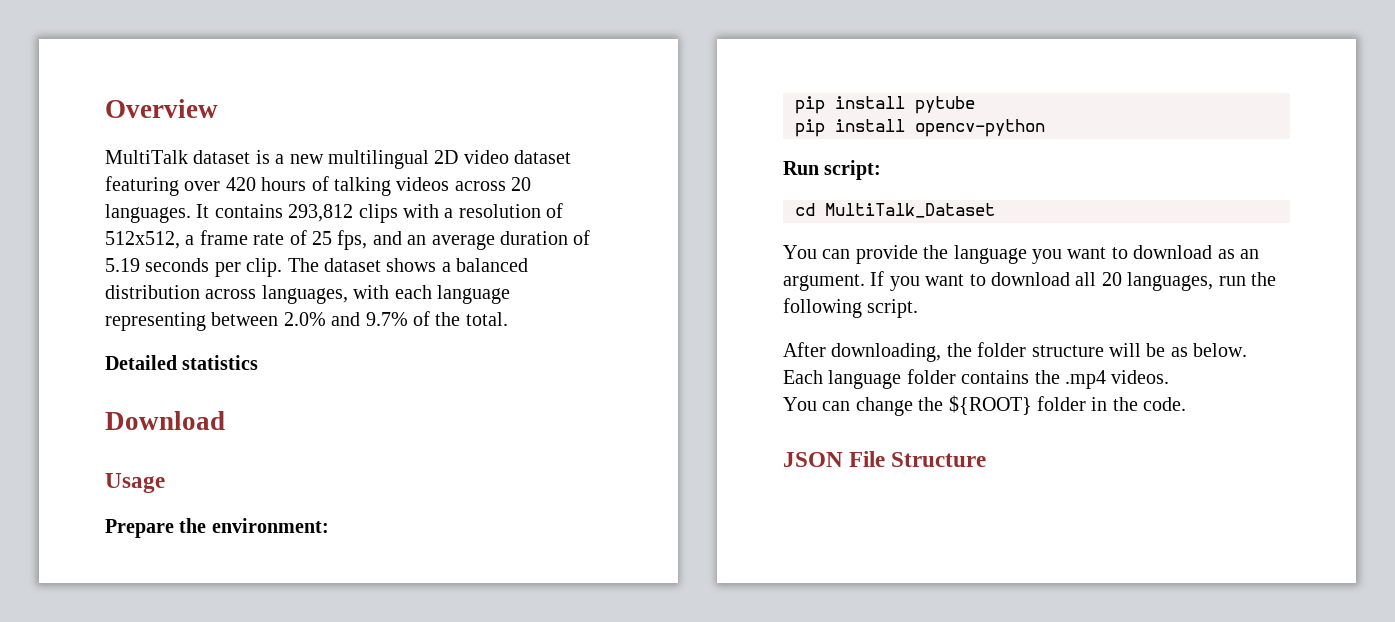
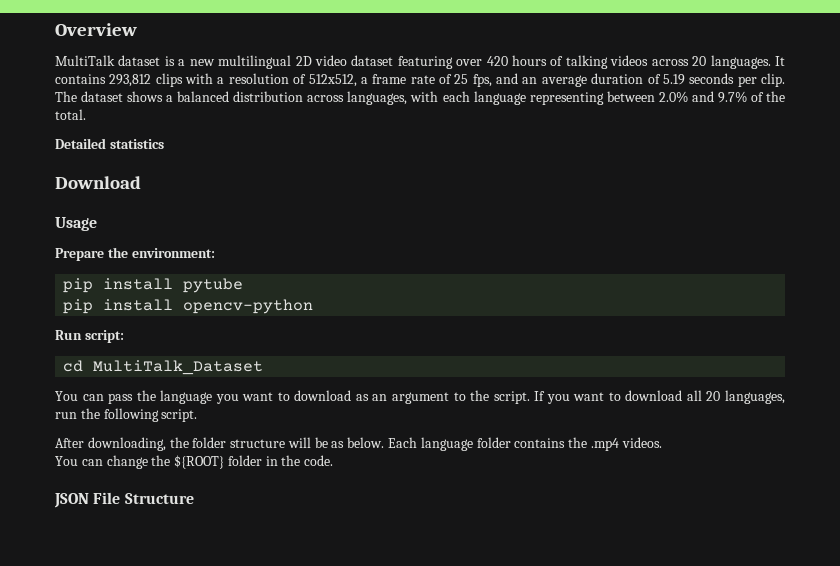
- You can provide the language you want to download as an argument.
+ You can pass the language you want to download as an argument to the script.

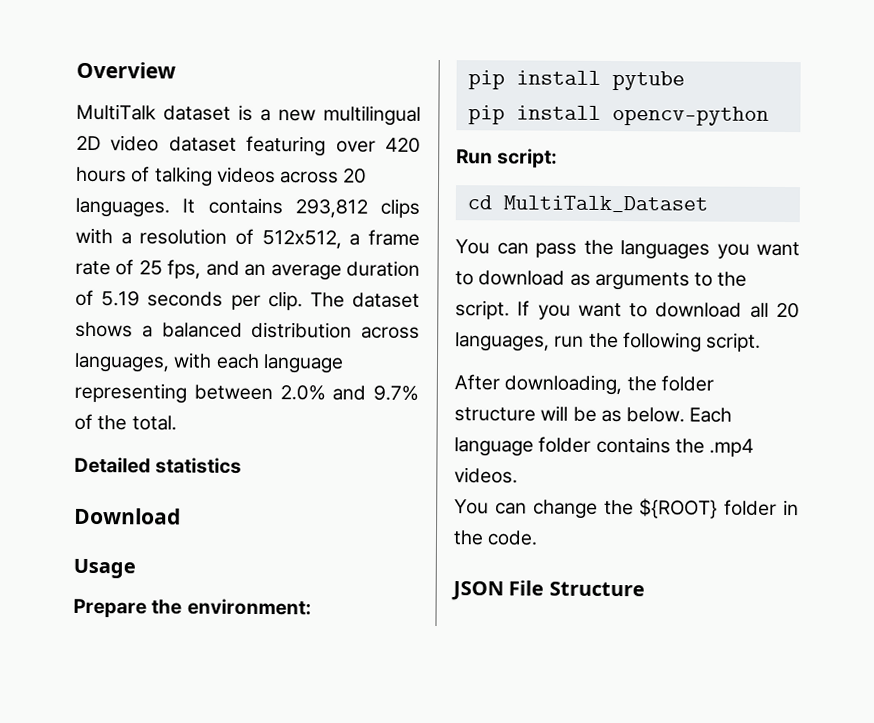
- You can pass the language you want to download as an argument to the script.
+ You can pass the languages you want to download as arguments to the script.

